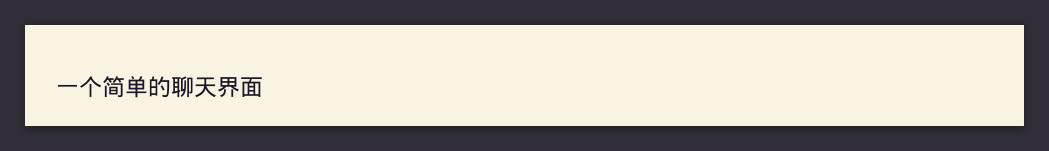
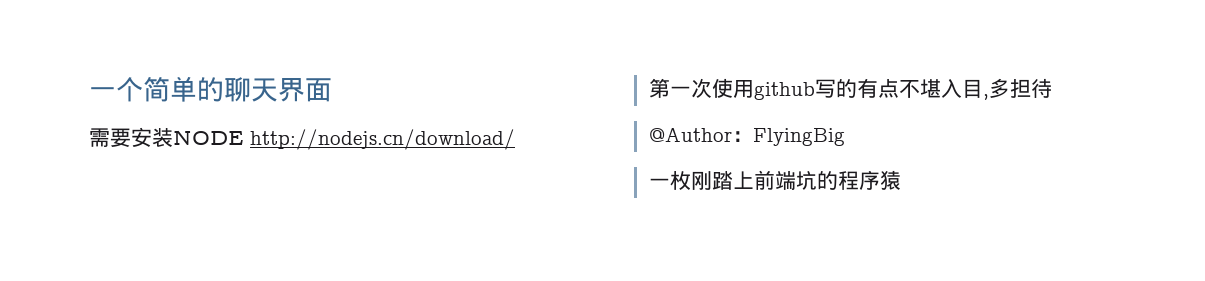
+ 需要安装NODE http://nodejs.cn/download/
+ 第一次使用github写的有点不堪入目,多担待
+ @Author：FlyingBig
+ 一枚刚踏上前端坑的程序猿

